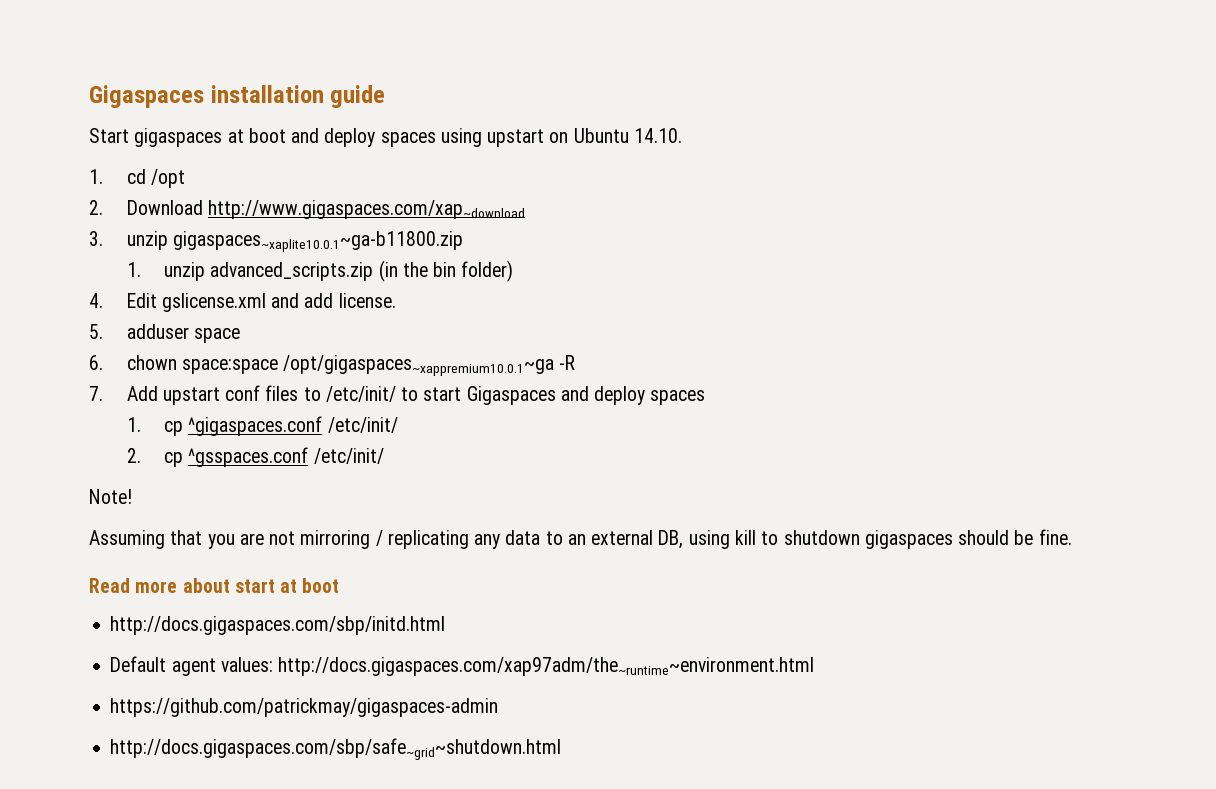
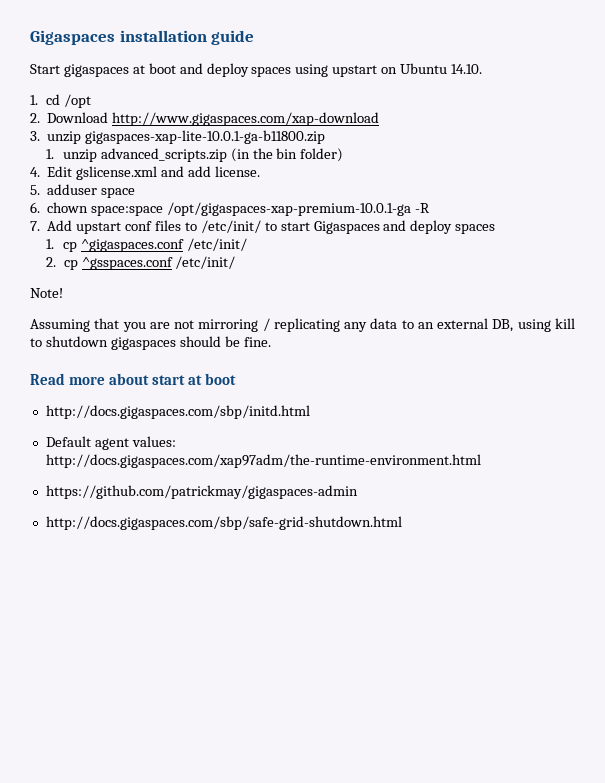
- 2. Download http://www.gigaspaces.com/xap~download
+ 2. Download http://www.gigaspaces.com/xap-download
- 3. unzip gigaspaces~xaplite10.0.1~ga-b11800.zip
+ 3. unzip gigaspaces-xap-lite-10.0.1-ga-b11800.zip
- 6. chown space:space /opt/gigaspaces~xappremium10.0.1~ga -R
+ 6. chown space:space /opt/gigaspaces-xap-premium-10.0.1-ga -R
- Default agent values: http://docs.gigaspaces.com/xap97adm/the~runtime~environment.html
+ Default agent values: http://docs.gigaspaces.com/xap97adm/the-runtime-environment.html
- http://docs.gigaspaces.com/sbp/safe~grid~shutdown.html
+ http://docs.gigaspaces.com/sbp/safe-grid-shutdown.html

